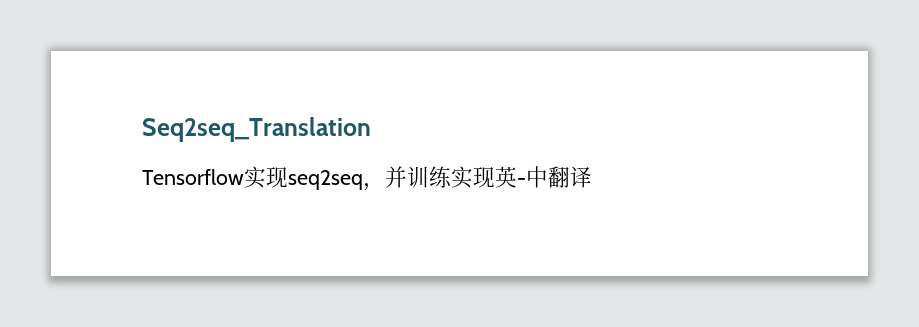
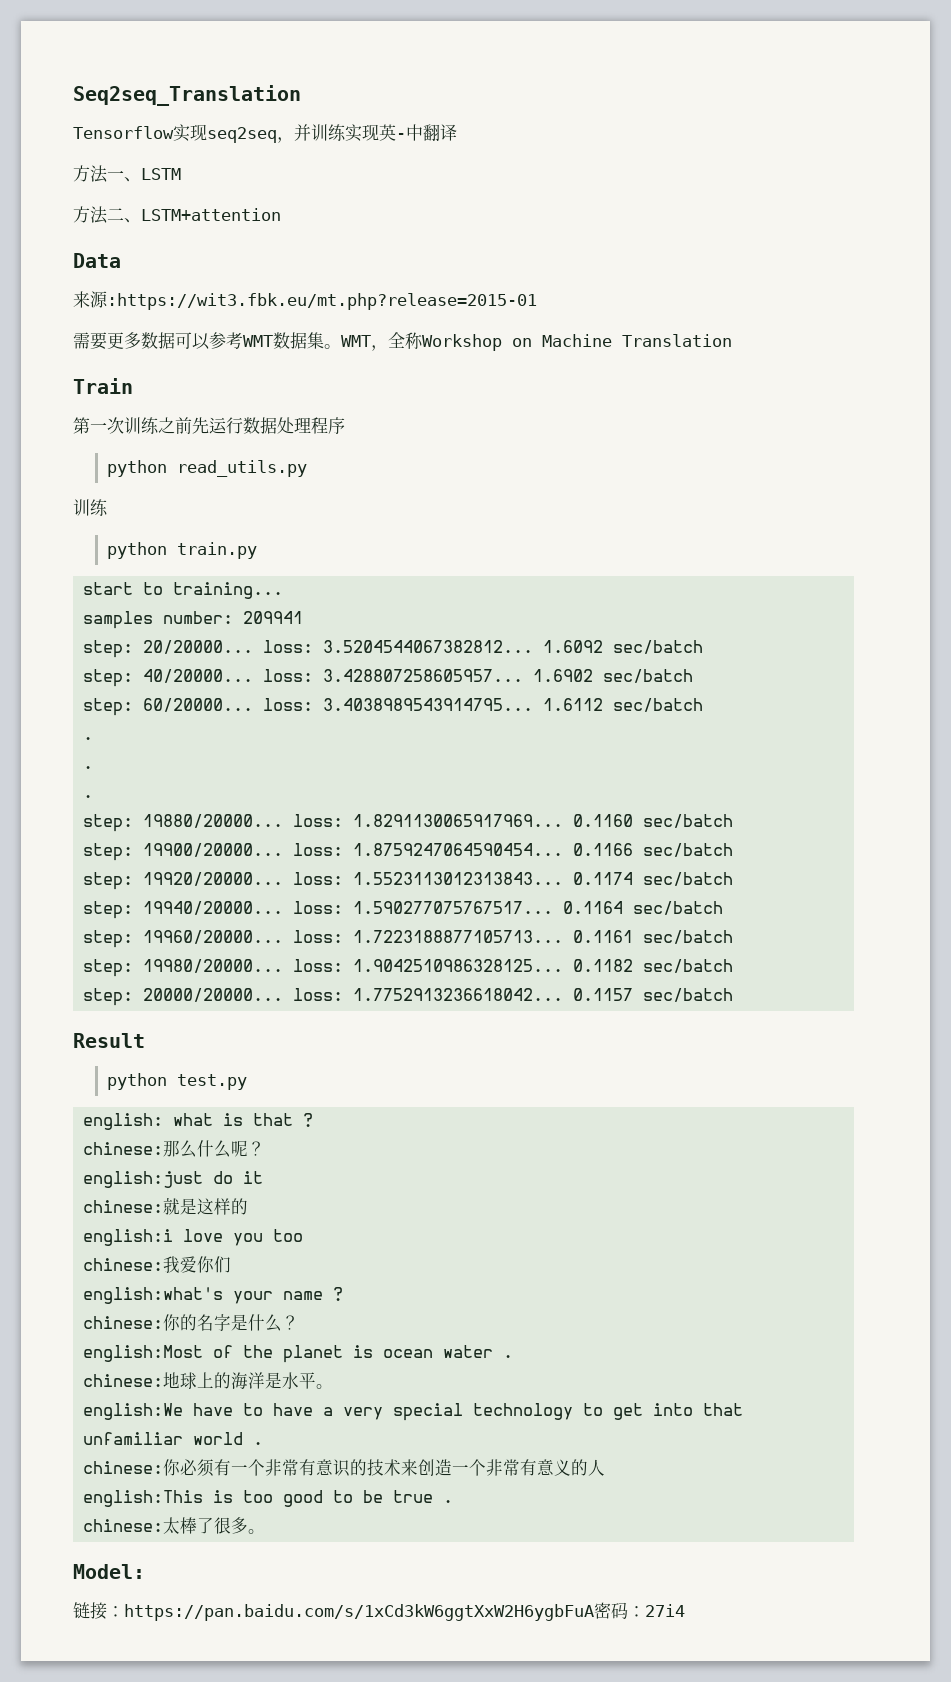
+ 方法一、LSTM
+ 方法二、LSTM+attention
+ Data
+ 来源:https://wit3.fbk.eu/mt.php?release=2015-01
+ 需要更多数据可以参考WMT数据集。WMT，全称Workshop on Machine Translation
+ Train
+ 第一次训练之前先运行数据处理程序
+ python read_utils.py
+ 训练
+ python train.py
+ start to training...
+ samples number: 209941
+ step: 20/20000... loss: 3.5204544067382812... 1.6092 sec/batch
+ step: 40/20000... loss: 3.428807258605957... 1.6902 sec/batch
+ step: 60/20000... loss: 3.4038989543914795... 1.6112 sec/batch
+ .
+ .
+ .
+ step: 19880/20000... loss: 1.8291130065917969... 0.1160 sec/batch
+ step: 19900/20000... loss: 1.8759247064590454... 0.1166 sec/batch
+ step: 19920/20000... loss: 1.5523113012313843... 0.1174 sec/batch
+ step: 19940/20000... loss: 1.590277075767517... 0.1164 sec/batch
+ step: 19960/20000... loss: 1.7223188877105713... 0.1161 sec/batch
+ step: 19980/20000... loss: 1.9042510986328125... 0.1182 sec/batch
+ step: 20000/20000... loss: 1.7752913236618042... 0.1157 sec/batch
+ Result
+ python test.py
+ english: what is that ?
+ chinese:那么什么呢？
+ english:just do it
+ chinese:就是这样的
+ english:i love you too
+ chinese:我爱你们
+ english:what's your name ?
+ chinese:你的名字是什么？
+ english:Most of the planet is ocean water .
+ chinese:地球上的海洋是水平。
+ english:We have to have a very special technology to get into that unfamiliar world .
+ chinese:你必须有一个非常有意识的技术来创造一个非常有意义的人
+ english:This is too good to be true .
+ chinese:太棒了很多。
+ Model:
+ 链接：https://pan.baidu.com/s/1xCd3kW6ggtXxW2H6ygbFuA密码：27i4

